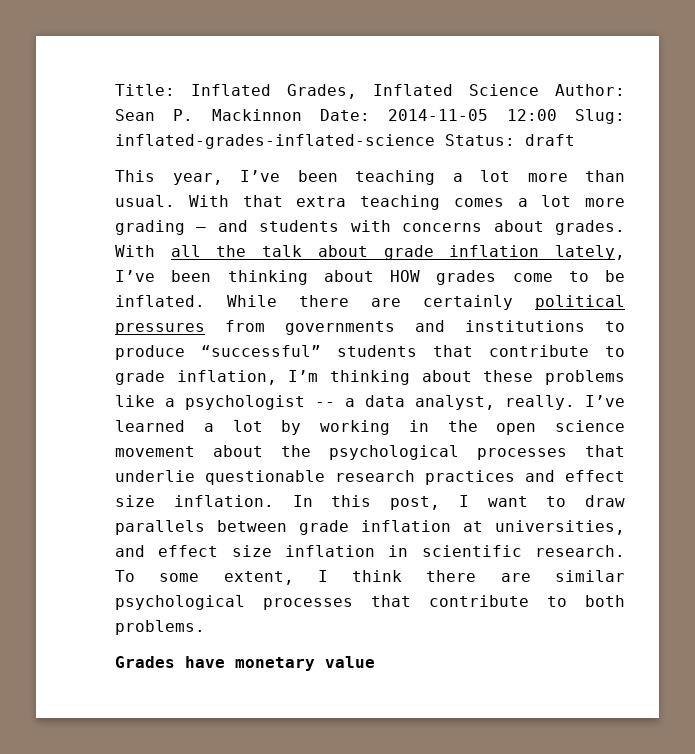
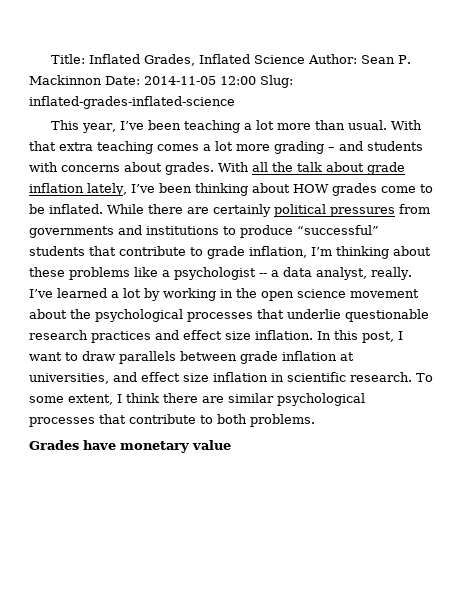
- Title: Inflated Grades, Inflated Science Author: Sean P. Mackinnon Date: 2014-11-05 12:00 Slug: inflated-grades-inflated-science Status: draft
+ Title: Inflated Grades, Inflated Science Author: Sean P. Mackinnon Date: 2014-11-05 12:00 Slug: inflated-grades-inflated-science

